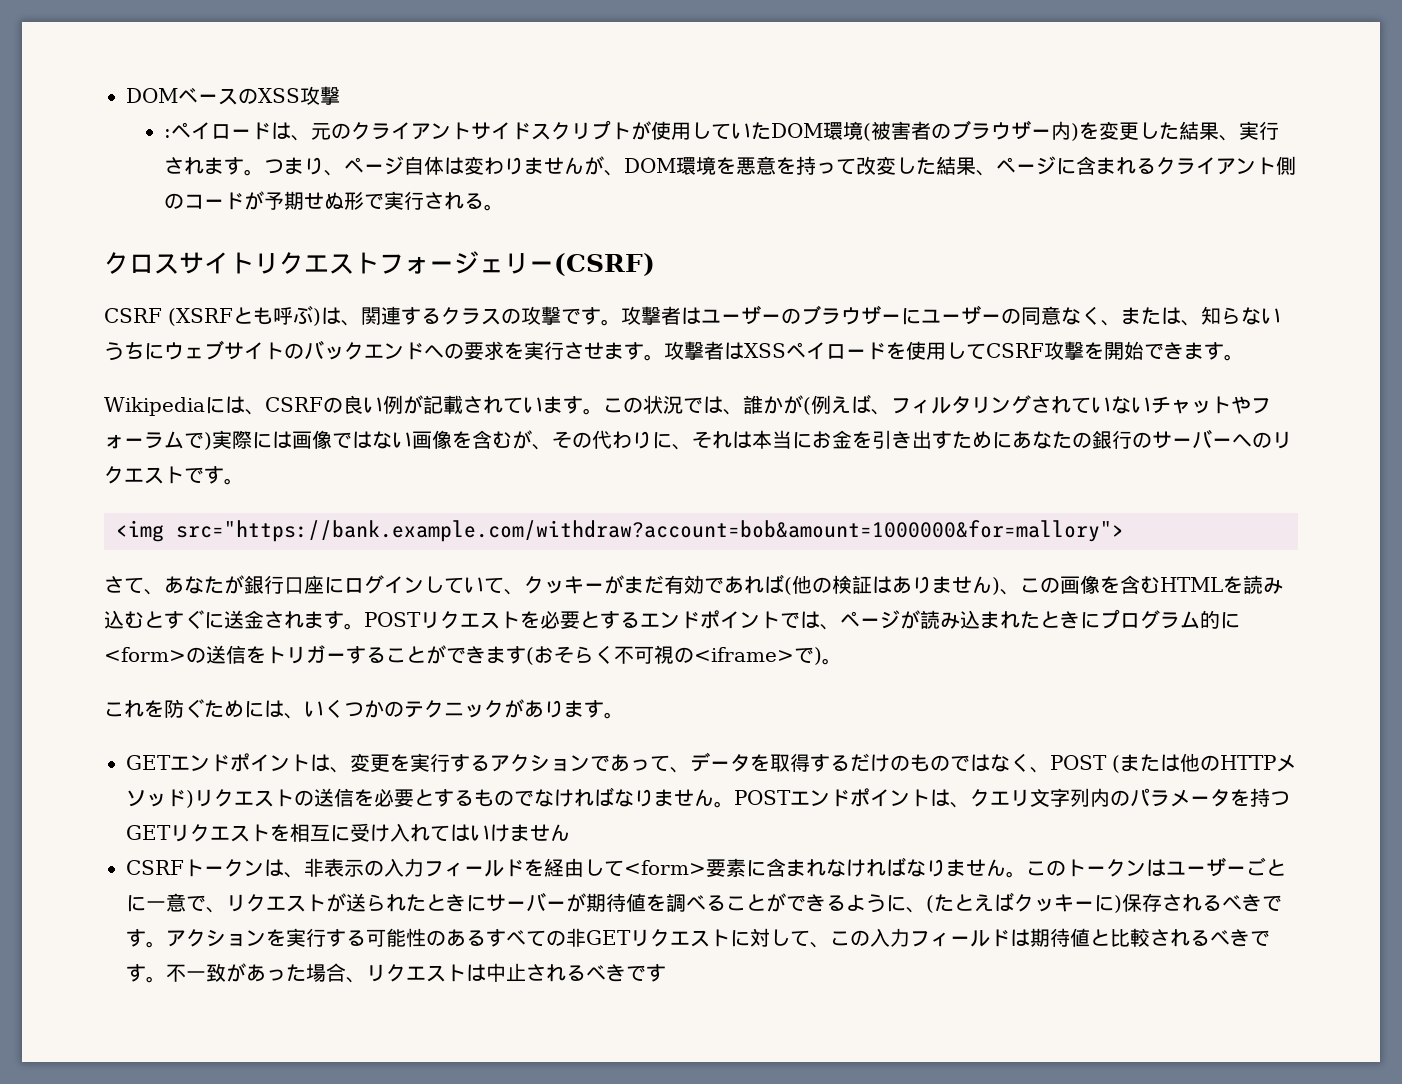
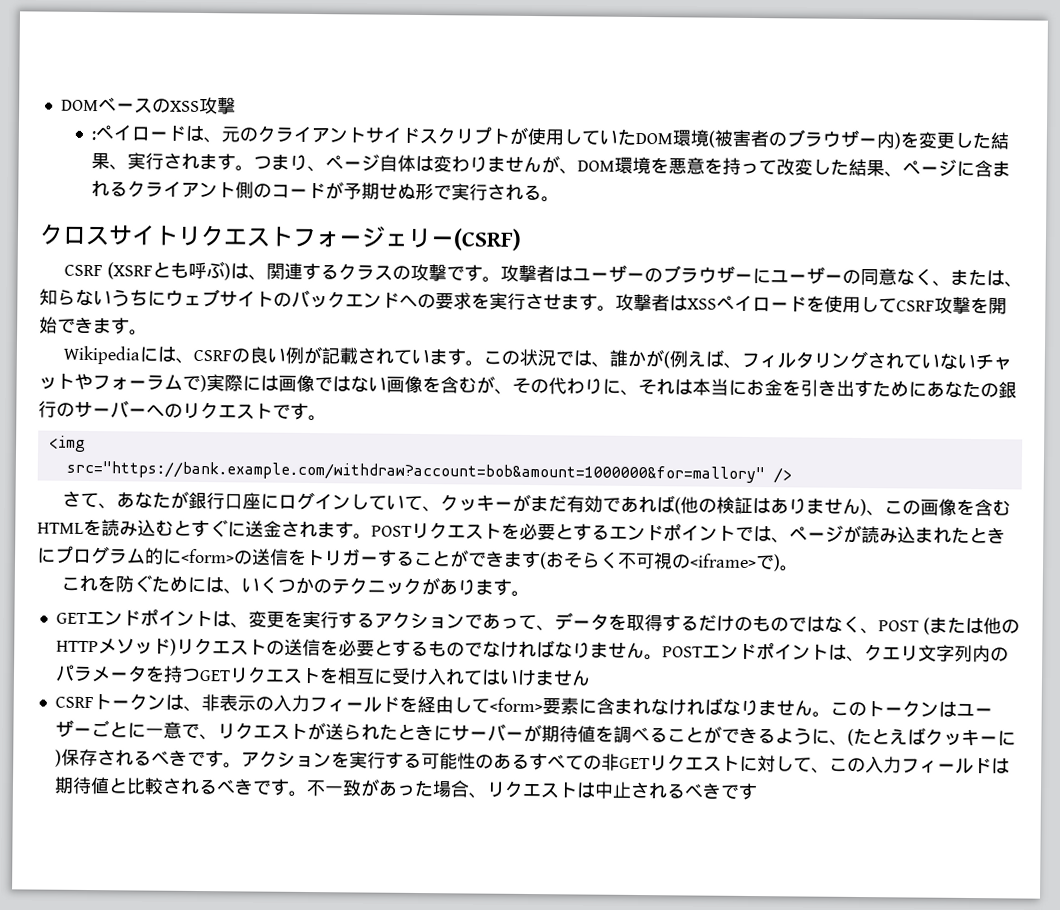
- <img src="https://bank.example.com/withdraw?account=bob&amount=1000000&for=mallory">
+ <img
+ src="https://bank.example.com/withdraw?account=bob&amount=1000000&for=mallory" />

